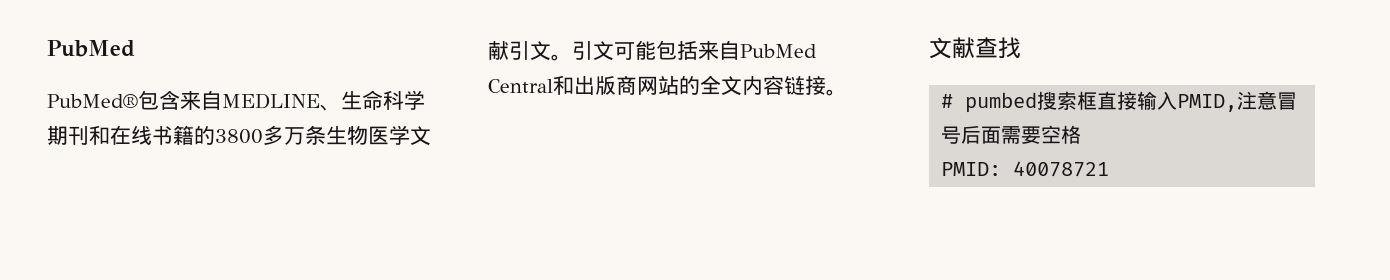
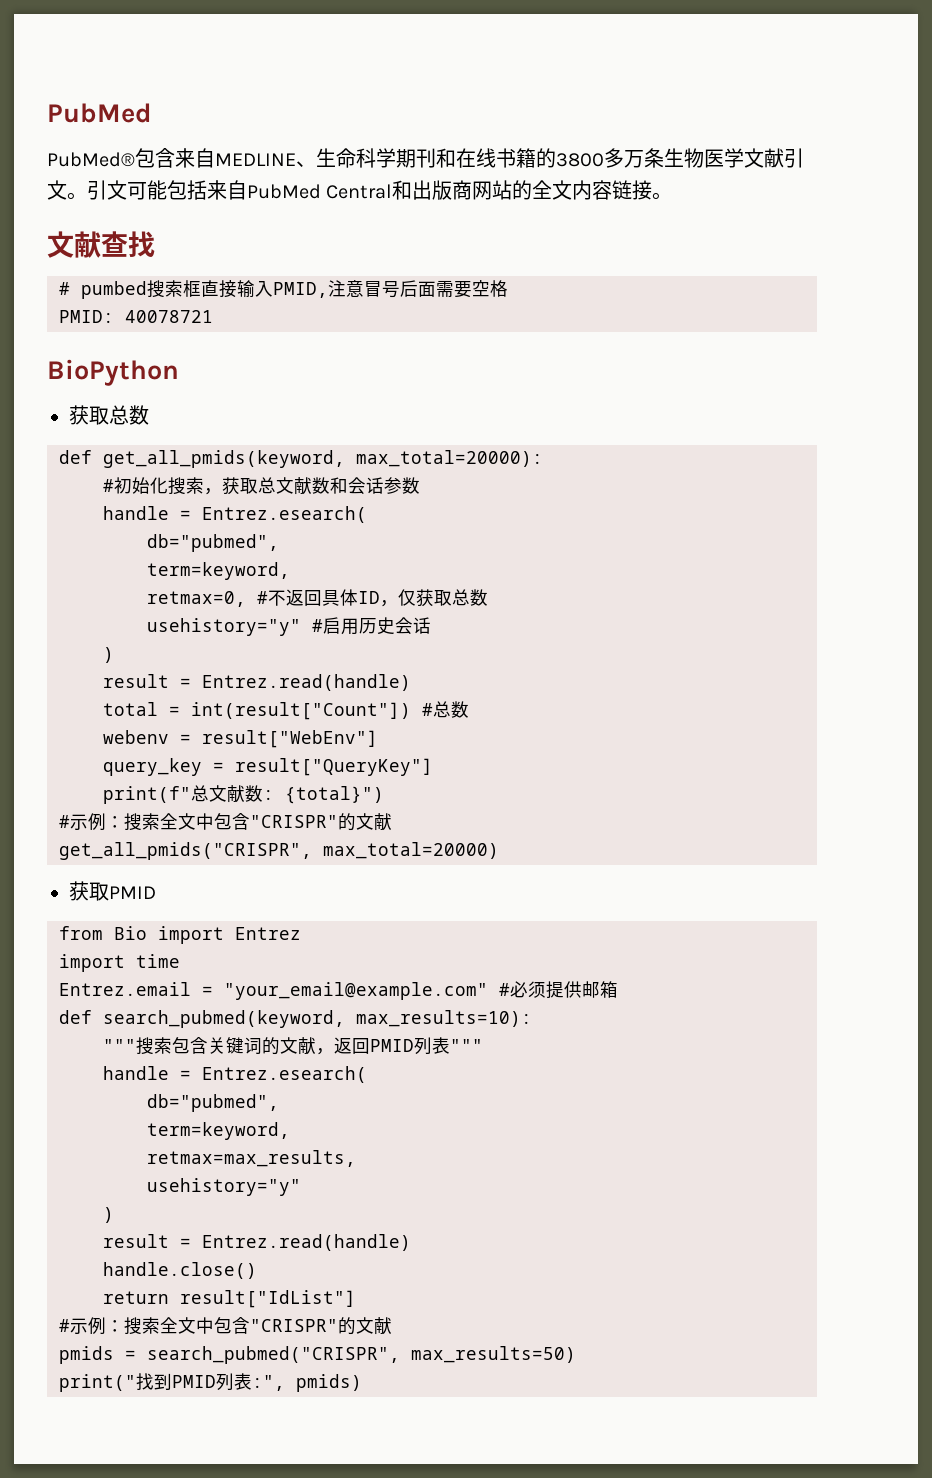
+ BioPython
+ 获取总数
+ def get_all_pmids(keyword, max_total=20000):
+ #初始化搜索，获取总文献数和会话参数
+ handle = Entrez.esearch(
+ db="pubmed",
+ term=keyword,
+ retmax=0, #不返回具体ID，仅获取总数
+ usehistory="y" #启用历史会话
+ )
+ result = Entrez.read(handle)
+ total = int(result["Count"]) #总数
+ webenv = result["WebEnv"]
+ query_key = result["QueryKey"]
+ print(f"总文献数: {total}")
+ #示例：搜索全文中包含"CRISPR"的文献
+ get_all_pmids("CRISPR", max_total=20000)
+ 获取PMID
+ from Bio import Entrez
+ import time
+ Entrez.email = "your_email@example.com" #必须提供邮箱
+ def search_pubmed(keyword, max_results=10):
+ """搜索包含关键词的文献，返回PMID列表"""
+ handle = Entrez.esearch(
+ db="pubmed",
+ term=keyword,
+ retmax=max_results,
+ usehistory="y"
+ )
+ result = Entrez.read(handle)
+ handle.close()
+ return result["IdList"]
+ #示例：搜索全文中包含"CRISPR"的文献
+ pmids = search_pubmed("CRISPR", max_results=50)
+ print("找到PMID列表:", pmids)

